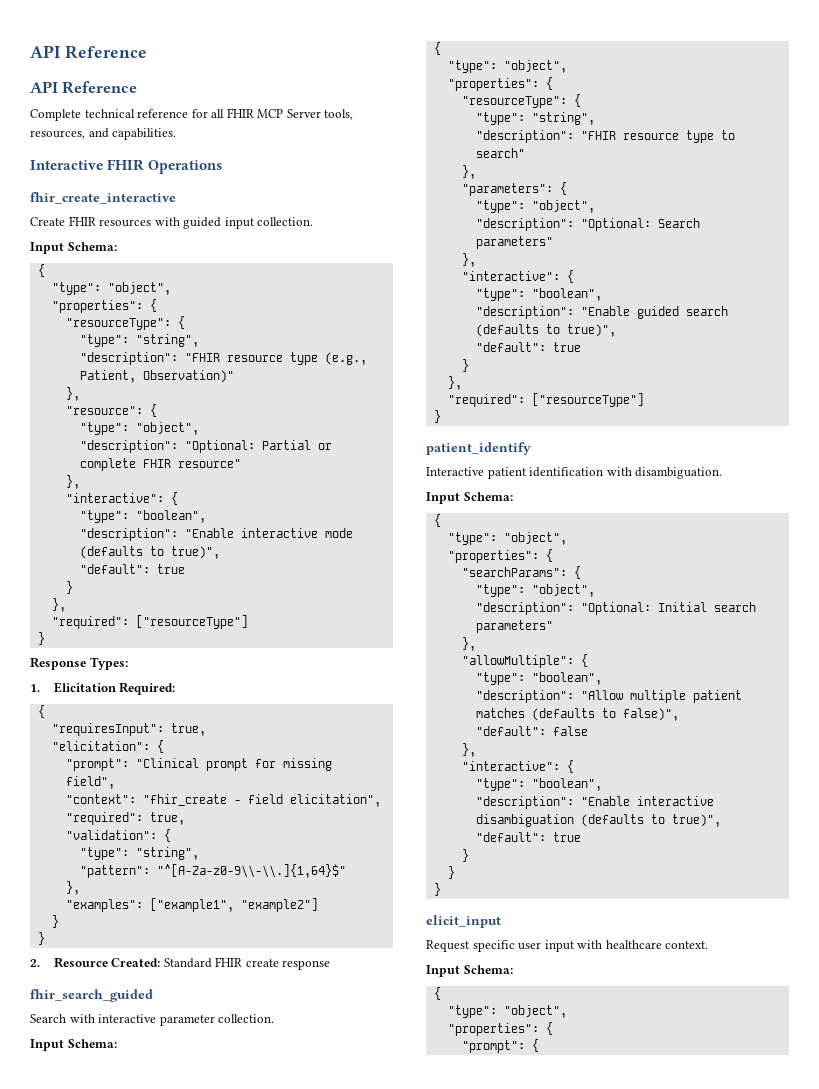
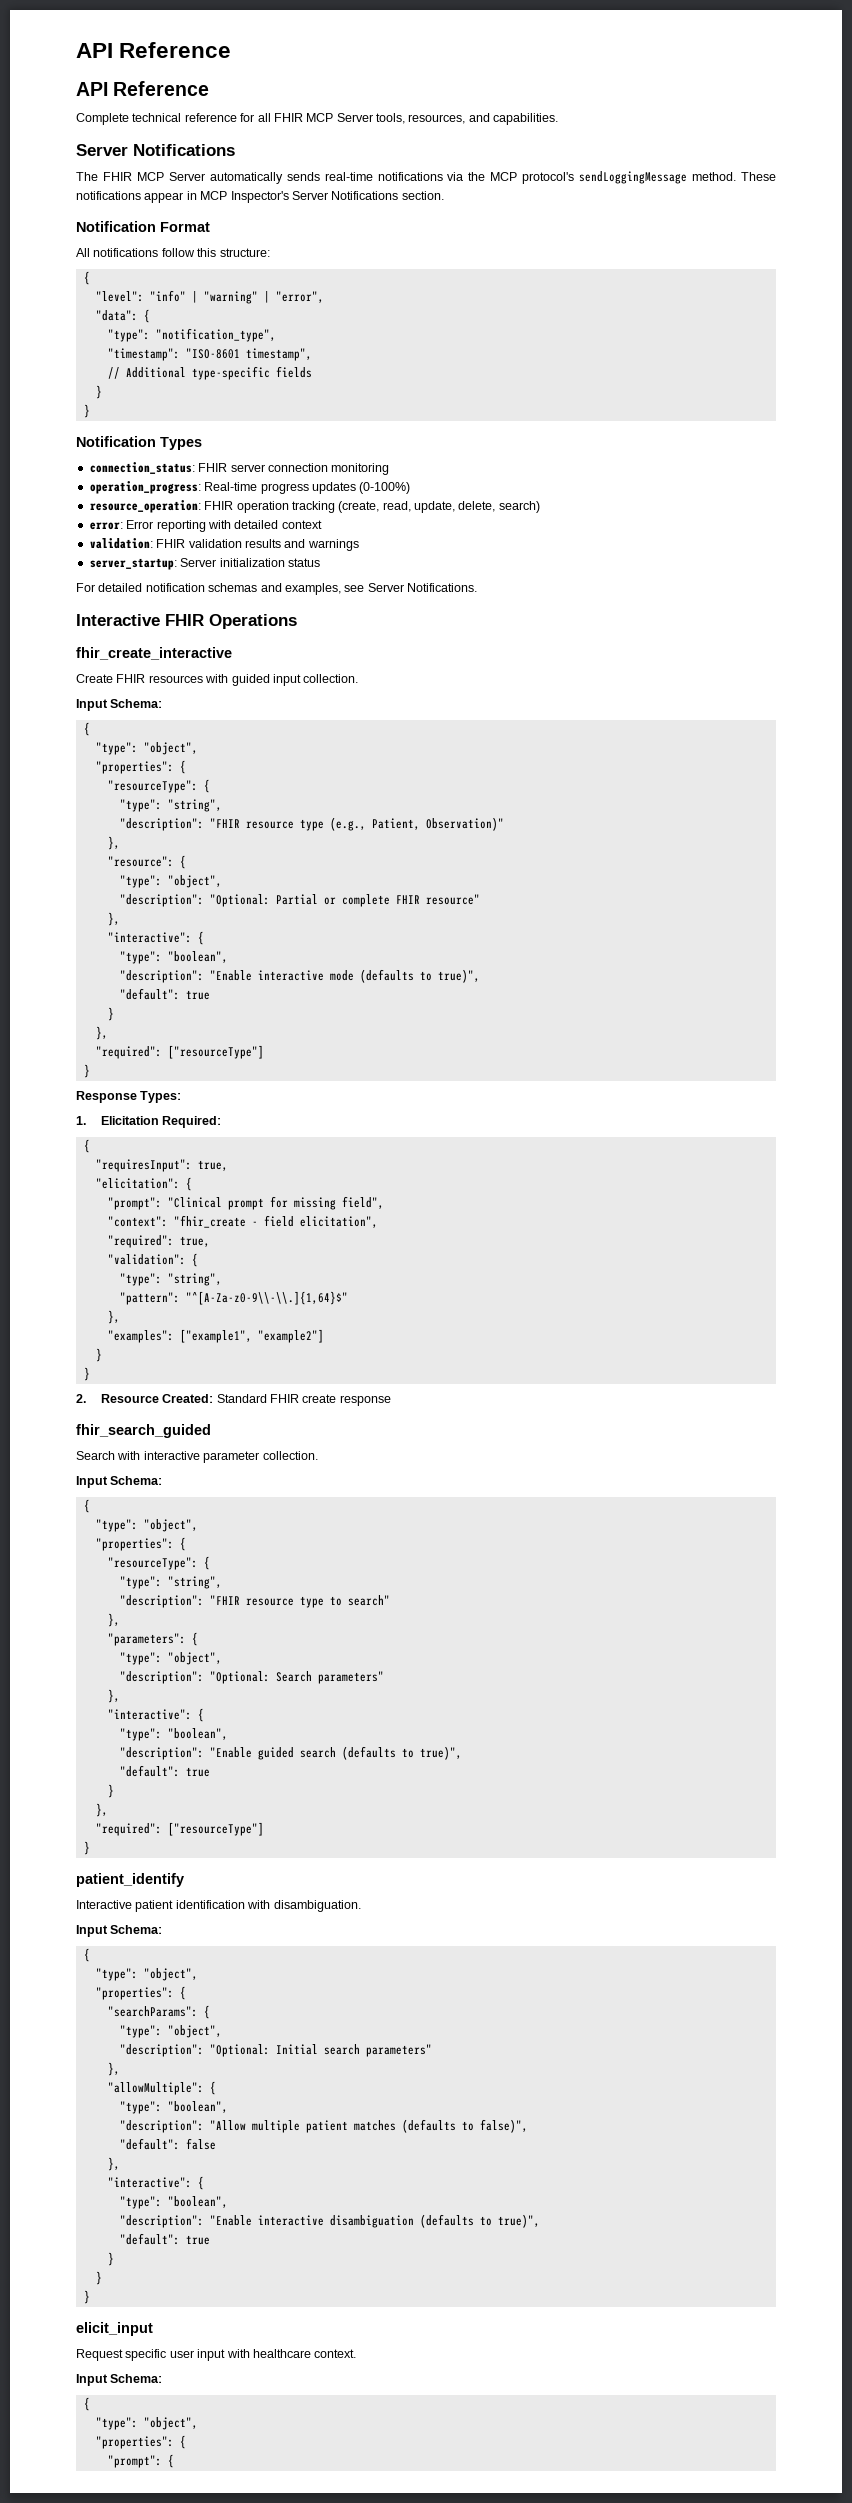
  Complete technical reference for all FHIR MCP Server tools, resources, and capabilities.
+ Server Notifications
+ The FHIR MCP Server automatically sends real-time notifications via the MCP protocol's sendLoggingMessage method. These notifications appear in MCP Inspector's Server Notifications section.
+ Notification Format
+ All notifications follow this structure:
+ {
+ "level": "info" | "warning" | "error",
+ "data": {
+ "type": "notification_type",
+ "timestamp": "ISO-8601 timestamp",
+ // Additional type-specific fields
+ }
+ }
+ Notification Types
+ connection_status: FHIR server connection monitoring
+ operation_progress: Real-time progress updates (0-100%)
+ resource_operation: FHIR operation tracking (create, read, update, delete, search)
+ error: Error reporting with detailed context
+ validation: FHIR validation results and warnings
+ server_startup: Server initialization status
+ For detailed notification schemas and examples, see Server Notifications.

